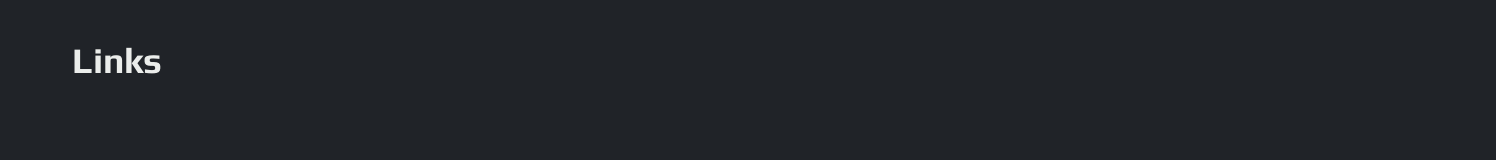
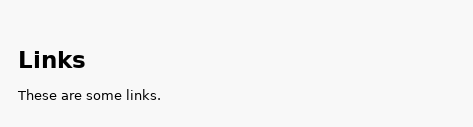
+ These are some links.

